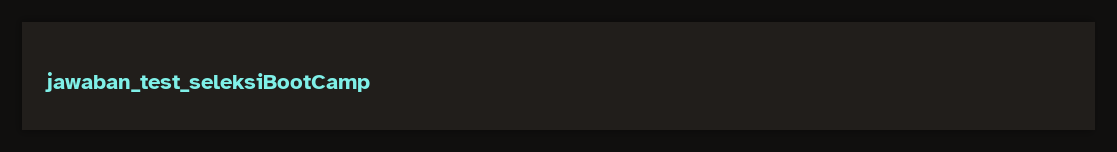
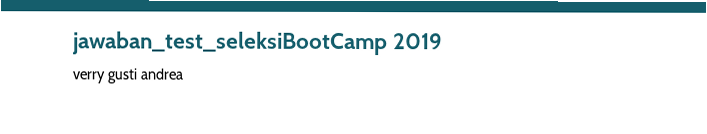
- jawaban_test_seleksiBootCamp
+ jawaban_test_seleksiBootCamp 2019
+ verry gusti andrea

